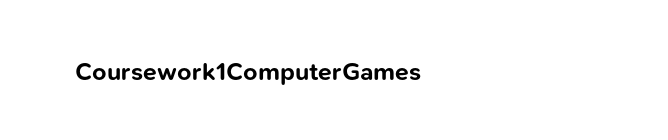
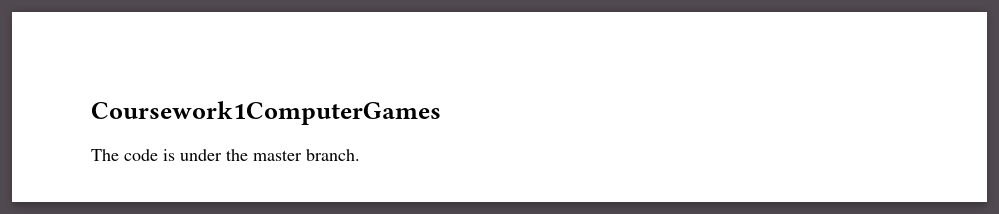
+ The code is under the master branch.

